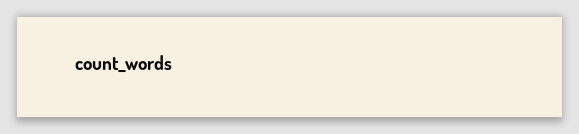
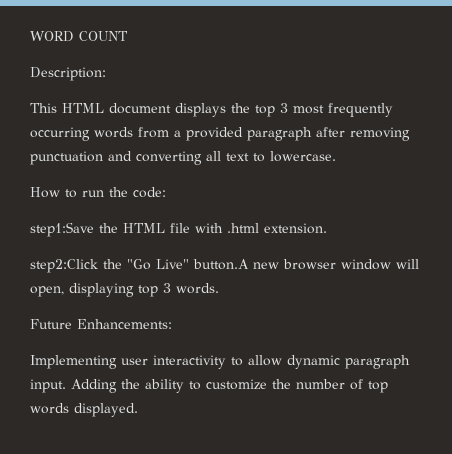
- count_words
+ WORD COUNT
+ Description:
+ This HTML document displays the top 3 most frequently occurring words from a provided paragraph after removing punctuation and converting all text to lowercase.
+ How to run the code:
+ step1:Save the HTML file with .html extension.
+ step2:Click the "Go Live" button.A new browser window will open, displaying top 3 words.
+ Future Enhancements:
+ Implementing user interactivity to allow dynamic paragraph input. Adding the ability to customize the number of top words displayed.

